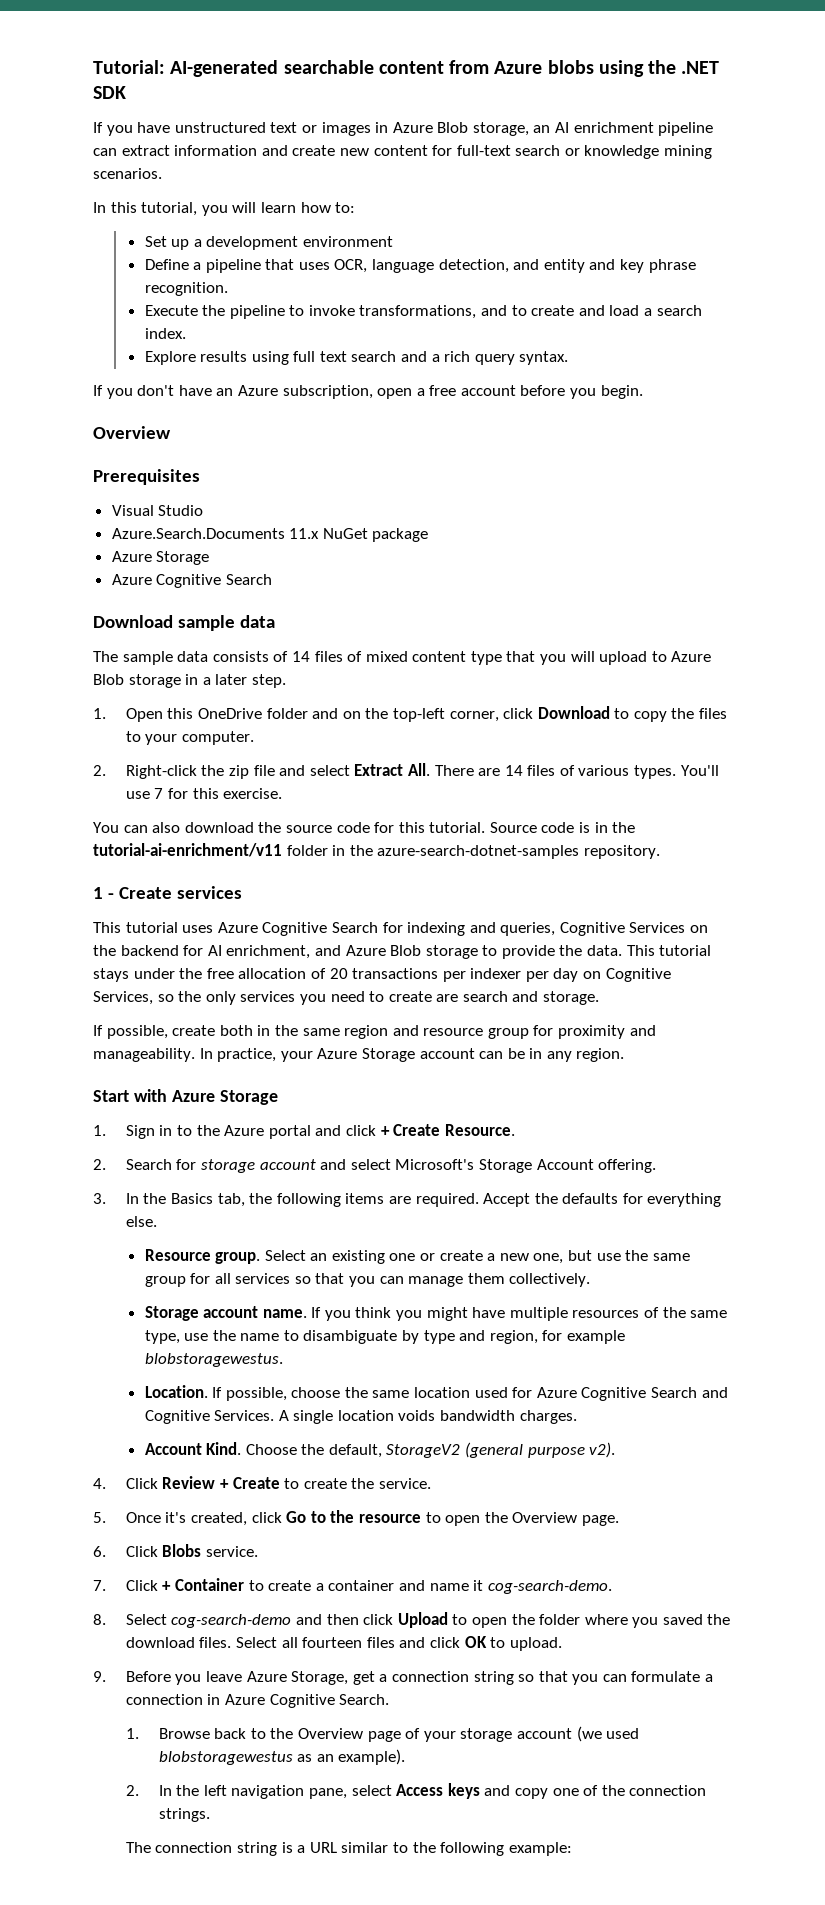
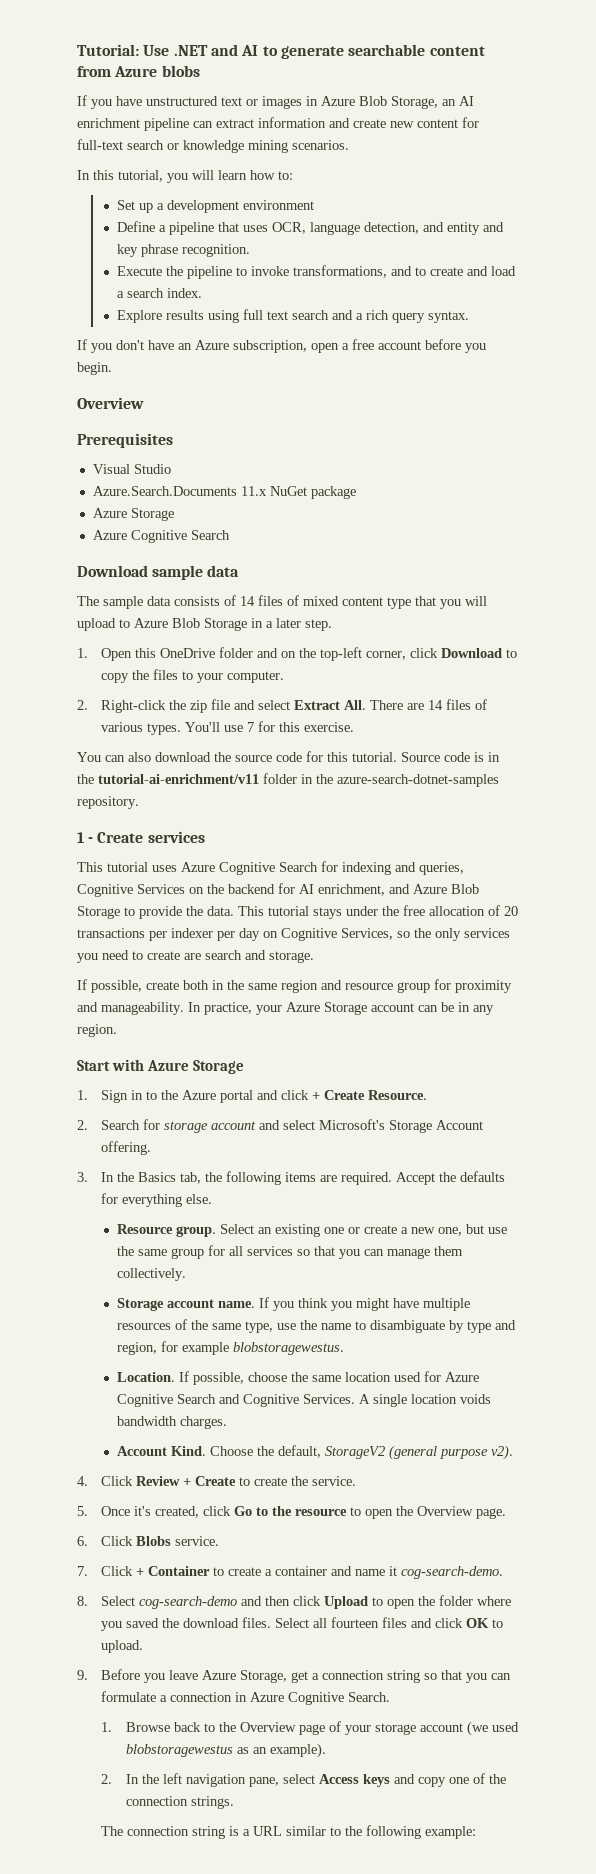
- Tutorial: AI-generated searchable content from Azure blobs using the .NET SDK
+ Tutorial: Use .NET and AI to generate searchable content from Azure blobs
- If you have unstructured text or images in Azure Blob storage, an AI enrichment pipeline can extract information and create new content for full-text search or knowledge mining scenarios.
+ If you have unstructured text or images in Azure Blob Storage, an AI enrichment pipeline can extract information and create new content for full-text search or knowledge mining scenarios.
- The sample data consists of 14 files of mixed content type that you will upload to Azure Blob storage in a later step.
+ The sample data consists of 14 files of mixed content type that you will upload to Azure Blob Storage in a later step.
- This tutorial uses Azure Cognitive Search for indexing and queries, Cognitive Services on the backend for AI enrichment, and Azure Blob storage to provide the data.
+ This tutorial uses Azure Cognitive Search for indexing and queries, Cognitive Services on the backend for AI enrichment, and Azure Blob Storage to provide the data.

